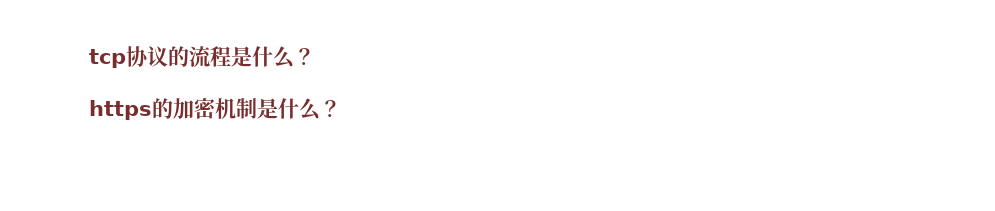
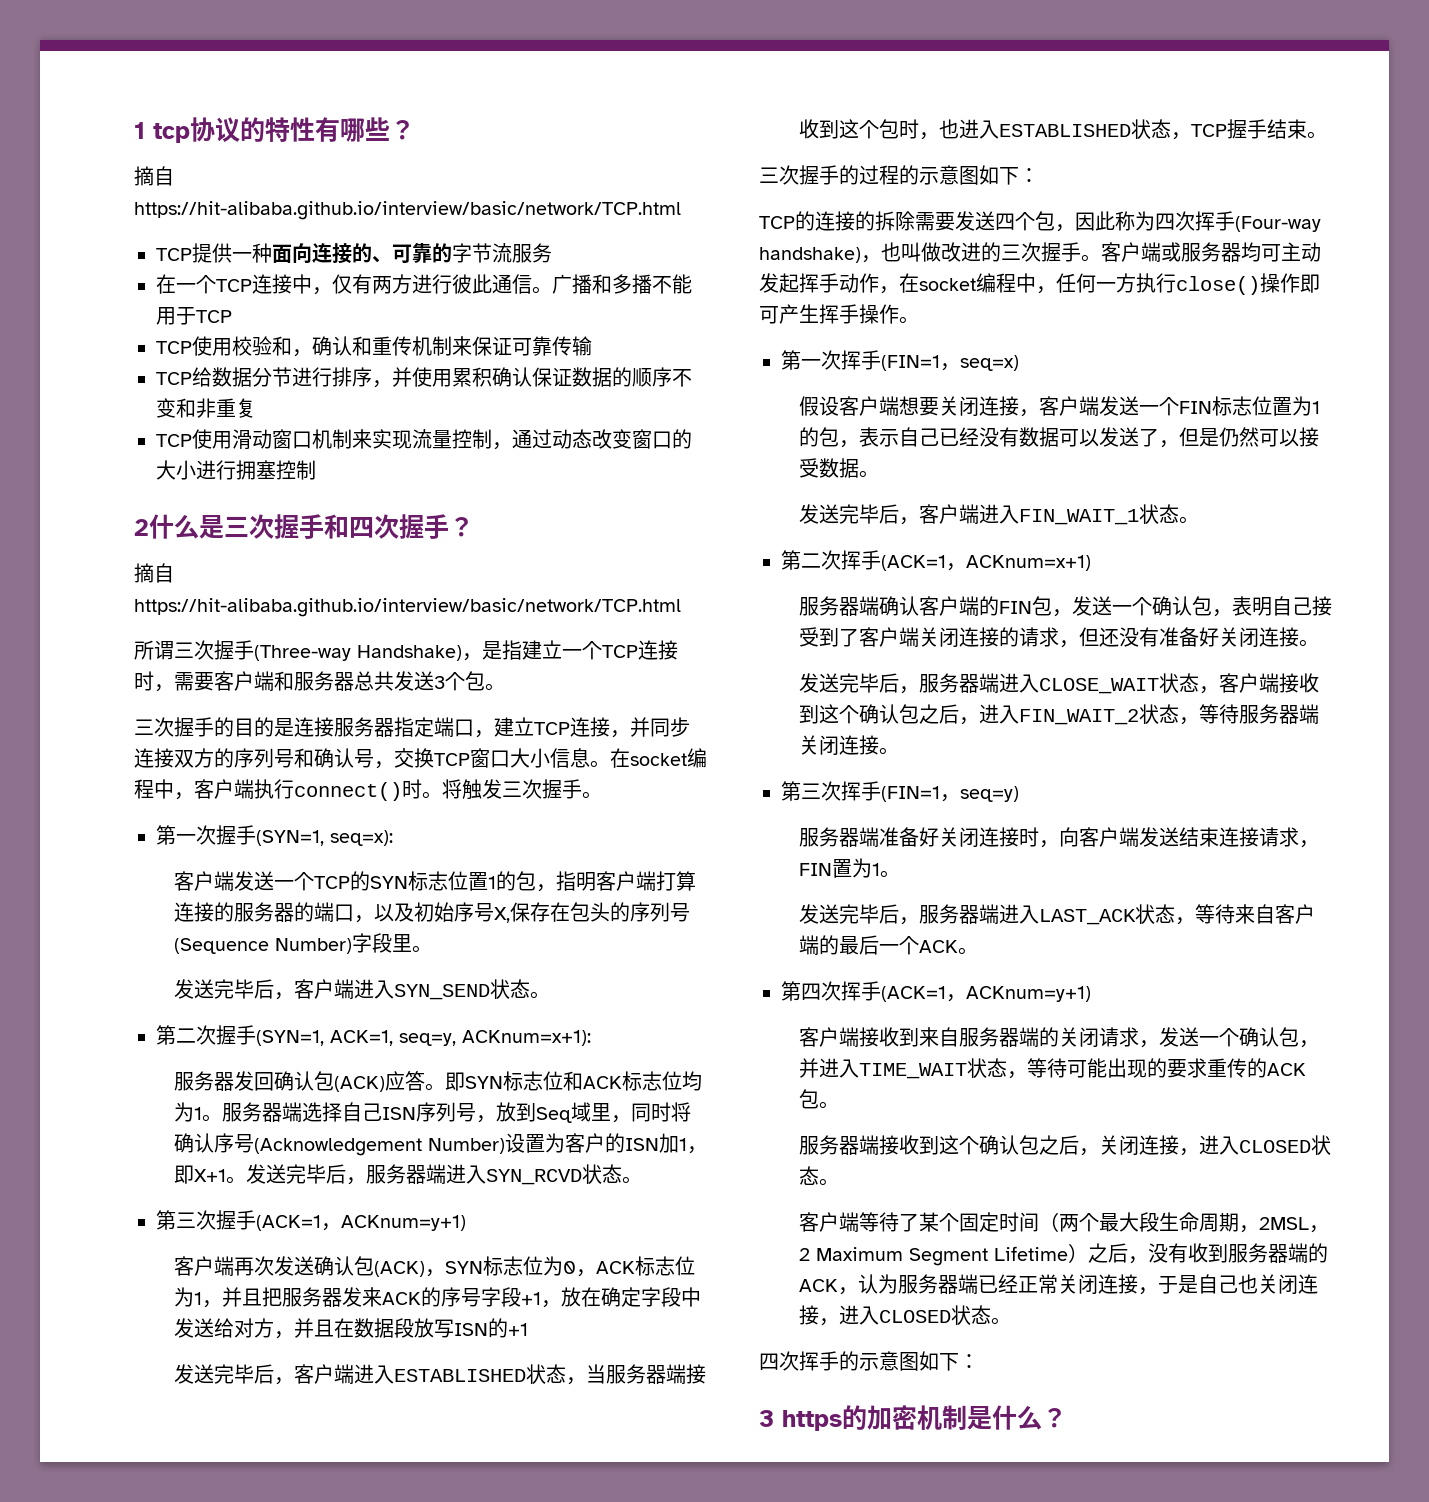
- tcp协议的流程是什么？
- https的加密机制是什么？
+ 1 tcp协议的特性有哪些？
+ 摘自https://hit-alibaba.github.io/interview/basic/network/TCP.html
+ TCP提供一种面向连接的、可靠的字节流服务
+ 在一个TCP连接中，仅有两方进行彼此通信。广播和多播不能用于TCP
+ TCP使用校验和，确认和重传机制来保证可靠传输
+ TCP给数据分节进行排序，并使用累积确认保证数据的顺序不变和非重复
+ TCP使用滑动窗口机制来实现流量控制，通过动态改变窗口的大小进行拥塞控制
+ 2什么是三次握手和四次握手？
+ 摘自https://hit-alibaba.github.io/interview/basic/network/TCP.html
+ 所谓三次握手(Three-way Handshake)，是指建立一个TCP连接时，需要客户端和服务器总共发送3个包。
+ 三次握手的目的是连接服务器指定端口，建立TCP连接，并同步连接双方的序列号和确认号，交换TCP窗口大小信息。在socket编程中，客户端执行connect()时。将触发三次握手。
+ 第一次握手(SYN=1, seq=x):
+ 客户端发送一个TCP的SYN标志位置1的包，指明客户端打算连接的服务器的端口，以及初始序号X,保存在包头的序列号(Sequence Number)字段里。
+ 发送完毕后，客户端进入SYN_SEND状态。
+ 第二次握手(SYN=1, ACK=1, seq=y, ACKnum=x+1):
+ 服务器发回确认包(ACK)应答。即SYN标志位和ACK标志位均为1。服务器端选择自己ISN序列号，放到Seq域里，同时将确认序号(Acknowledgement Number)设置为客户的ISN加1，即X+1。发送完毕后，服务器端进入SYN_RCVD状态。
+ 第三次握手(ACK=1，ACKnum=y+1)
+ 客户端再次发送确认包(ACK)，SYN标志位为0，ACK标志位为1，并且把服务器发来ACK的序号字段+1，放在确定字段中发送给对方，并且在数据段放写ISN的+1
+ 发送完毕后，客户端进入ESTABLISHED状态，当服务器端接收到这个包时，也进入ESTABLISHED状态，TCP握手结束。
+ 三次握手的过程的示意图如下：
+ TCP的连接的拆除需要发送四个包，因此称为四次挥手(Four-way handshake)，也叫做改进的三次握手。客户端或服务器均可主动发起挥手动作，在socket编程中，任何一方执行close()操作即可产生挥手操作。
+ 第一次挥手(FIN=1，seq=x)
+ 假设客户端想要关闭连接，客户端发送一个FIN标志位置为1的包，表示自己已经没有数据可以发送了，但是仍然可以接受数据。
+ 发送完毕后，客户端进入FIN_WAIT_1状态。
+ 第二次挥手(ACK=1，ACKnum=x+1)
+ 服务器端确认客户端的FIN包，发送一个确认包，表明自己接受到了客户端关闭连接的请求，但还没有准备好关闭连接。
+ 发送完毕后，服务器端进入CLOSE_WAIT状态，客户端接收到这个确认包之后，进入FIN_WAIT_2状态，等待服务器端关闭连接。
+ 第三次挥手(FIN=1，seq=y)
+ 服务器端准备好关闭连接时，向客户端发送结束连接请求，FIN置为1。
+ 发送完毕后，服务器端进入LAST_ACK状态，等待来自客户端的最后一个ACK。
+ 第四次挥手(ACK=1，ACKnum=y+1)
+ 客户端接收到来自服务器端的关闭请求，发送一个确认包，并进入TIME_WAIT状态，等待可能出现的要求重传的ACK包。
+ 服务器端接收到这个确认包之后，关闭连接，进入CLOSED状态。
+ 客户端等待了某个固定时间（两个最大段生命周期，2MSL，2 Maximum Segment Lifetime）之后，没有收到服务器端的ACK，认为服务器端已经正常关闭连接，于是自己也关闭连接，进入CLOSED状态。
+ 四次挥手的示意图如下：
+ 3 https的加密机制是什么？

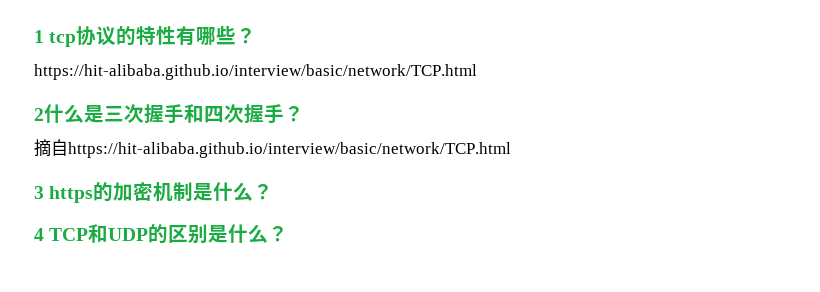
  1 tcp协议的特性有哪些？
- 摘自https://hit-alibaba.github.io/interview/basic/network/TCP.html
- TCP提供一种面向连接的、可靠的字节流服务
- 在一个TCP连接中，仅有两方进行彼此通信。广播和多播不能用于TCP
- TCP使用校验和，确认和重传机制来保证可靠传输
- TCP给数据分节进行排序，并使用累积确认保证数据的顺序不变和非重复
- TCP使用滑动窗口机制来实现流量控制，通过动态改变窗口的大小进行拥塞控制
+ https://hit-alibaba.github.io/interview/basic/network/TCP.html
- 所谓三次握手(Three-way Handshake)，是指建立一个TCP连接时，需要客户端和服务器总共发送3个包。
- 三次握手的目的是连接服务器指定端口，建立TCP连接，并同步连接双方的序列号和确认号，交换TCP窗口大小信息。在socket编程中，客户端执行connect()时。将触发三次握手。
- 第一次握手(SYN=1, seq=x):
- 客户端发送一个TCP的SYN标志位置1的包，指明客户端打算连接的服务器的端口，以及初始序号X,保存在包头的序列号(Sequence Number)字段里。
- 发送完毕后，客户端进入SYN_SEND状态。
- 第二次握手(SYN=1, ACK=1, seq=y, ACKnum=x+1):
- 服务器发回确认包(ACK)应答。即SYN标志位和ACK标志位均为1。服务器端选择自己ISN序列号，放到Seq域里，同时将确认序号(Acknowledgement Number)设置为客户的ISN加1，即X+1。发送完毕后，服务器端进入SYN_RCVD状态。
- 第三次握手(ACK=1，ACKnum=y+1)
- 客户端再次发送确认包(ACK)，SYN标志位为0，ACK标志位为1，并且把服务器发来ACK的序号字段+1，放在确定字段中发送给对方，并且在数据段放写ISN的+1
- 发送完毕后，客户端进入ESTABLISHED状态，当服务器端接收到这个包时，也进入ESTABLISHED状态，TCP握手结束。
- 三次握手的过程的示意图如下：
- TCP的连接的拆除需要发送四个包，因此称为四次挥手(Four-way handshake)，也叫做改进的三次握手。客户端或服务器均可主动发起挥手动作，在socket编程中，任何一方执行close()操作即可产生挥手操作。
- 第一次挥手(FIN=1，seq=x)
- 假设客户端想要关闭连接，客户端发送一个FIN标志位置为1的包，表示自己已经没有数据可以发送了，但是仍然可以接受数据。
- 发送完毕后，客户端进入FIN_WAIT_1状态。
- 第二次挥手(ACK=1，ACKnum=x+1)
- 服务器端确认客户端的FIN包，发送一个确认包，表明自己接受到了客户端关闭连接的请求，但还没有准备好关闭连接。
- 发送完毕后，服务器端进入CLOSE_WAIT状态，客户端接收到这个确认包之后，进入FIN_WAIT_2状态，等待服务器端关闭连接。
- 第三次挥手(FIN=1，seq=y)
- 服务器端准备好关闭连接时，向客户端发送结束连接请求，FIN置为1。
- 发送完毕后，服务器端进入LAST_ACK状态，等待来自客户端的最后一个ACK。
- 第四次挥手(ACK=1，ACKnum=y+1)
- 客户端接收到来自服务器端的关闭请求，发送一个确认包，并进入TIME_WAIT状态，等待可能出现的要求重传的ACK包。
- 服务器端接收到这个确认包之后，关闭连接，进入CLOSED状态。
- 客户端等待了某个固定时间（两个最大段生命周期，2MSL，2 Maximum Segment Lifetime）之后，没有收到服务器端的ACK，认为服务器端已经正常关闭连接，于是自己也关闭连接，进入CLOSED状态。
- 四次挥手的示意图如下：
+ 4 TCP和UDP的区别是什么？

